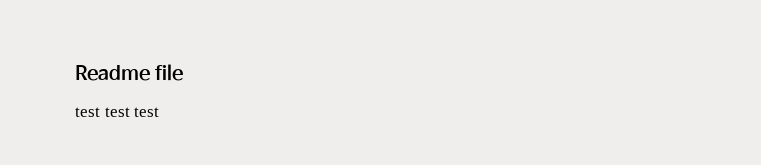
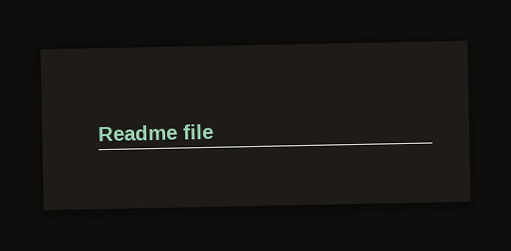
- test test test

